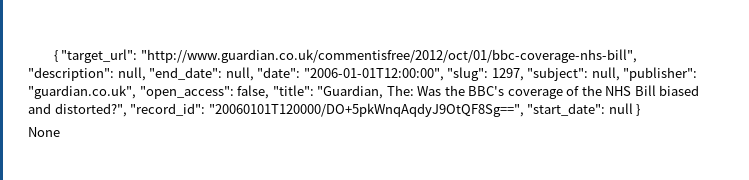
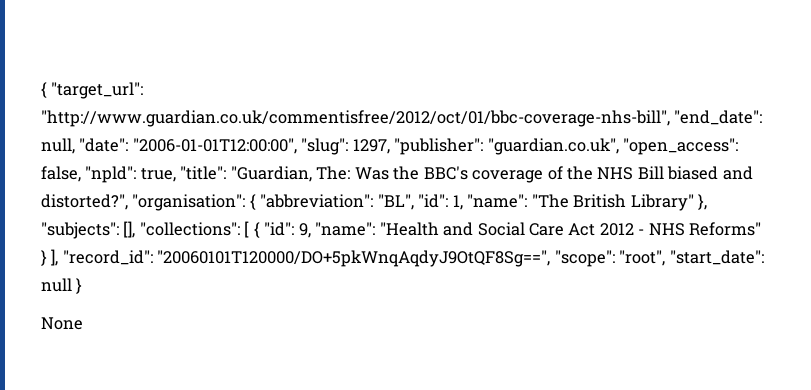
- { "target_url": "http://www.guardian.co.uk/commentisfree/2012/oct/01/bbc-coverage-nhs-bill", "description": null, "end_date": null, "date": "2006-01-01T12:00:00", "slug": 1297, "subject": null, "publisher": "guardian.co.uk", "open_access": false, "title": "Guardian, The: Was the BBC's coverage of the NHS Bill biased and distorted?", "record_id": "20060101T120000/DO+5pkWnqAqdyJ9OtQF8Sg==", "start_date": null }
+ { "target_url": "http://www.guardian.co.uk/commentisfree/2012/oct/01/bbc-coverage-nhs-bill", "end_date": null, "date": "2006-01-01T12:00:00", "slug": 1297, "publisher": "guardian.co.uk", "open_access": false, "npld": true, "title": "Guardian, The: Was the BBC's coverage of the NHS Bill biased and distorted?", "organisation": { "abbreviation": "BL", "id": 1, "name": "The British Library" }, "subjects": [], "collections": [ { "id": 9, "name": "Health and Social Care Act 2012 - NHS Reforms" } ], "record_id": "20060101T120000/DO+5pkWnqAqdyJ9OtQF8Sg==", "scope": "root", "start_date": null }

